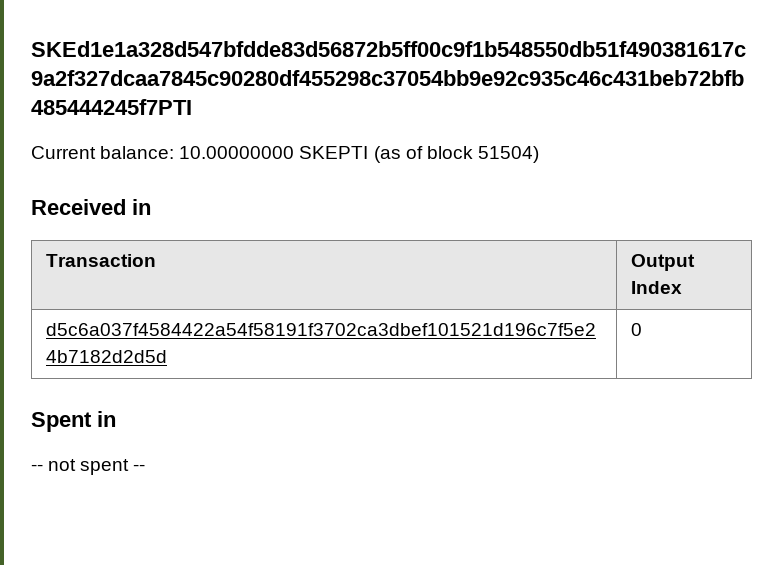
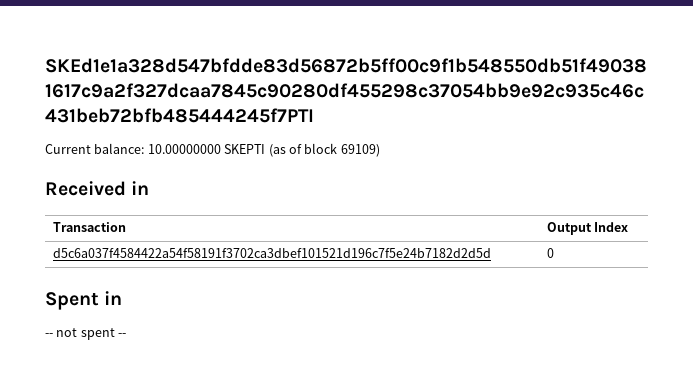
- Current balance: 10.00000000 SKEPTI (as of block 51504)
+ Current balance: 10.00000000 SKEPTI (as of block 69109)

